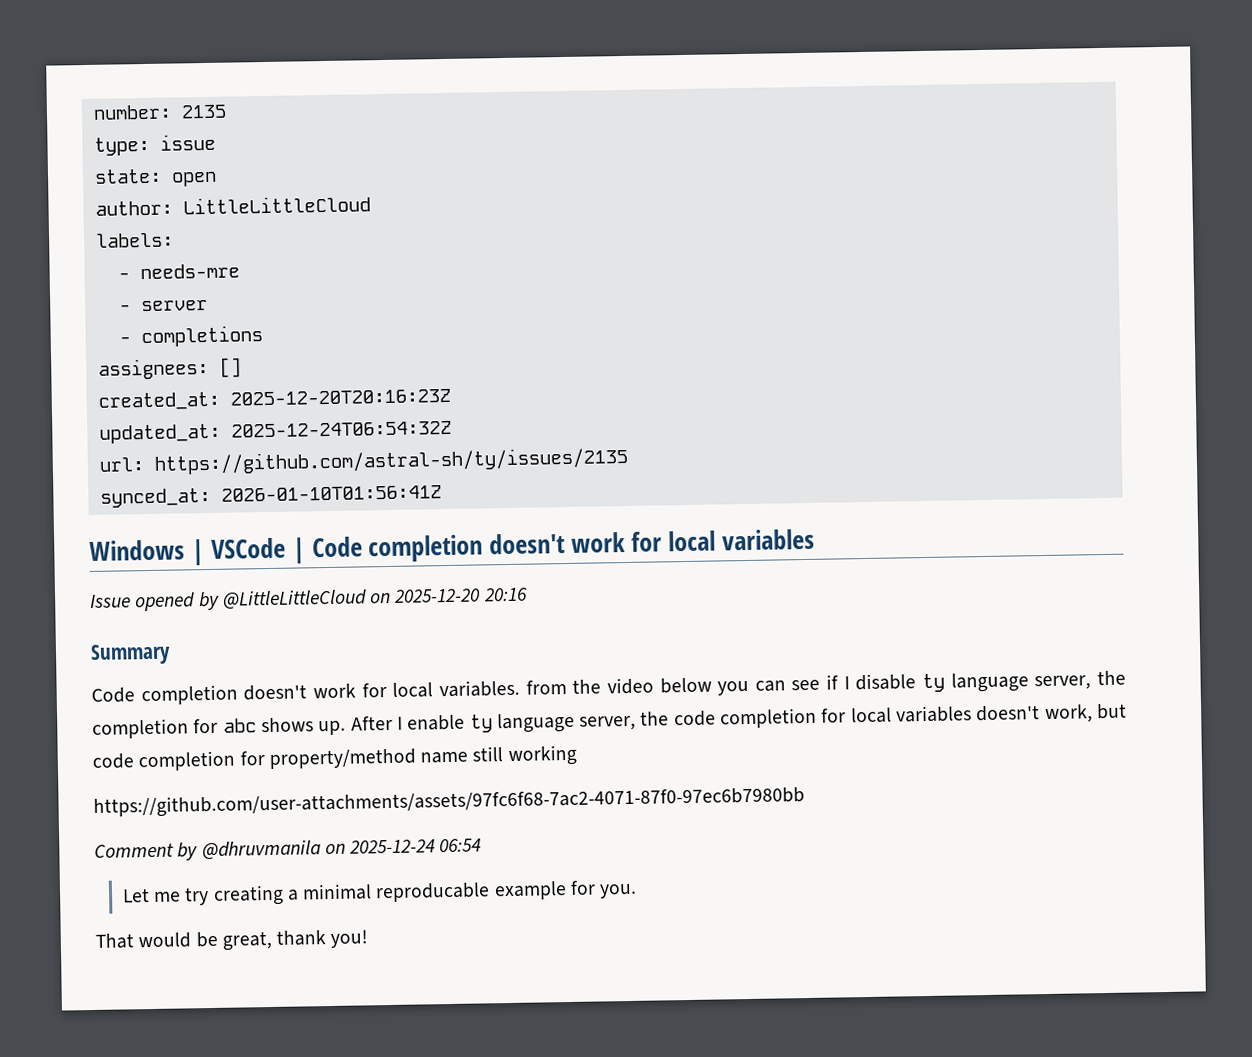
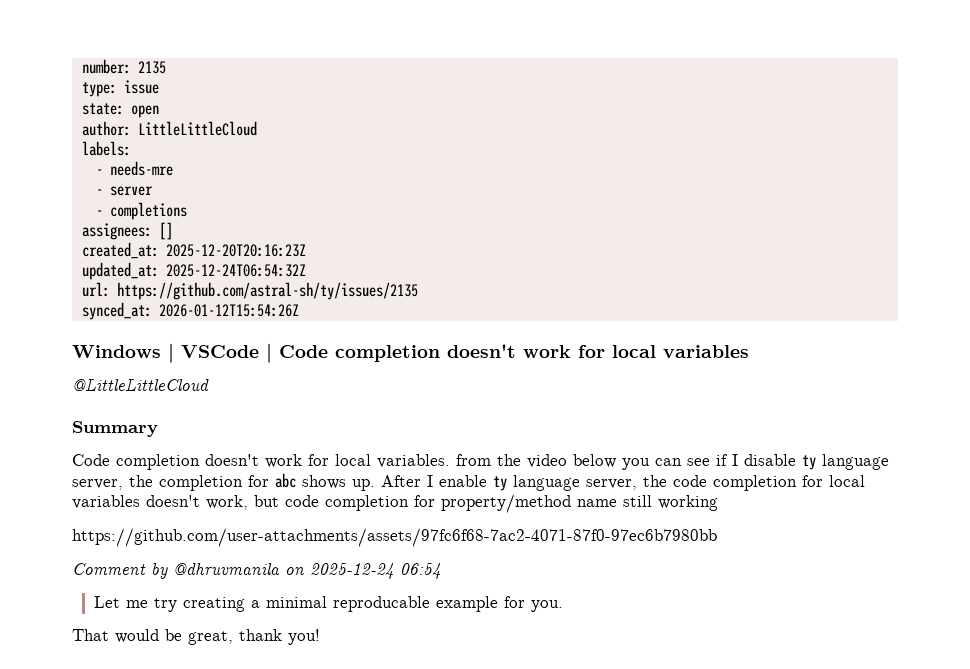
- synced_at: 2026-01-10T01:56:41Z
+ synced_at: 2026-01-12T15:54:26Z
- Issue opened by @LittleLittleCloud on 2025-12-20 20:16
+ @LittleLittleCloud

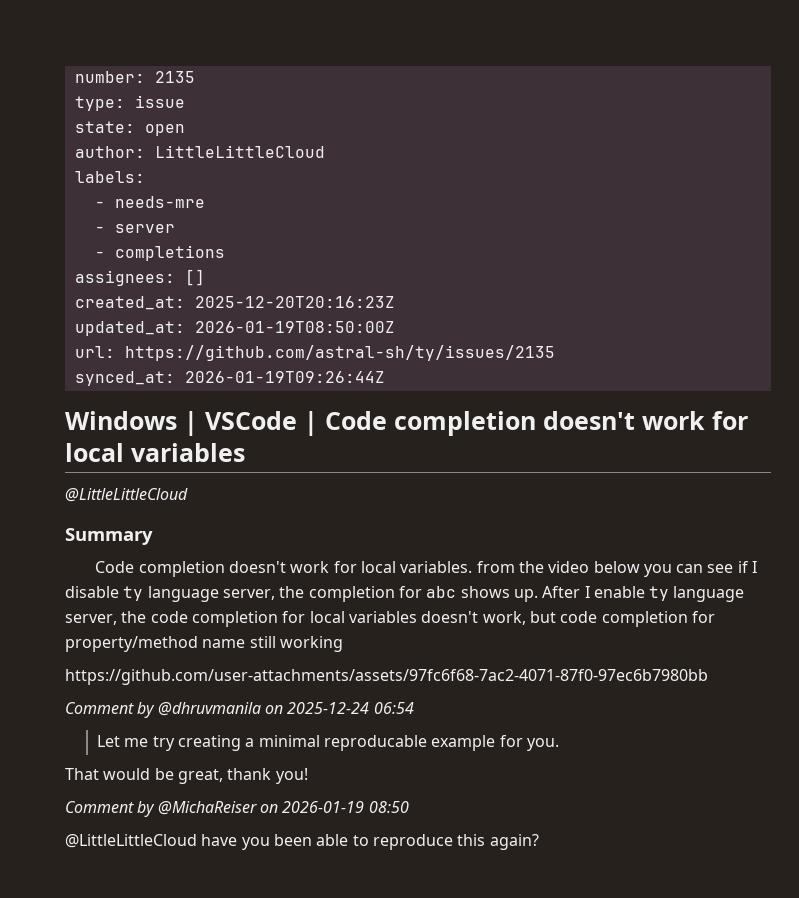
- updated_at: 2025-12-24T06:54:32Z
+ updated_at: 2026-01-19T08:50:00Z
- synced_at: 2026-01-12T15:54:26Z
+ synced_at: 2026-01-19T09:26:44Z
+ Comment by @MichaReiser on 2026-01-19 08:50
+ @LittleLittleCloud have you been able to reproduce this again?

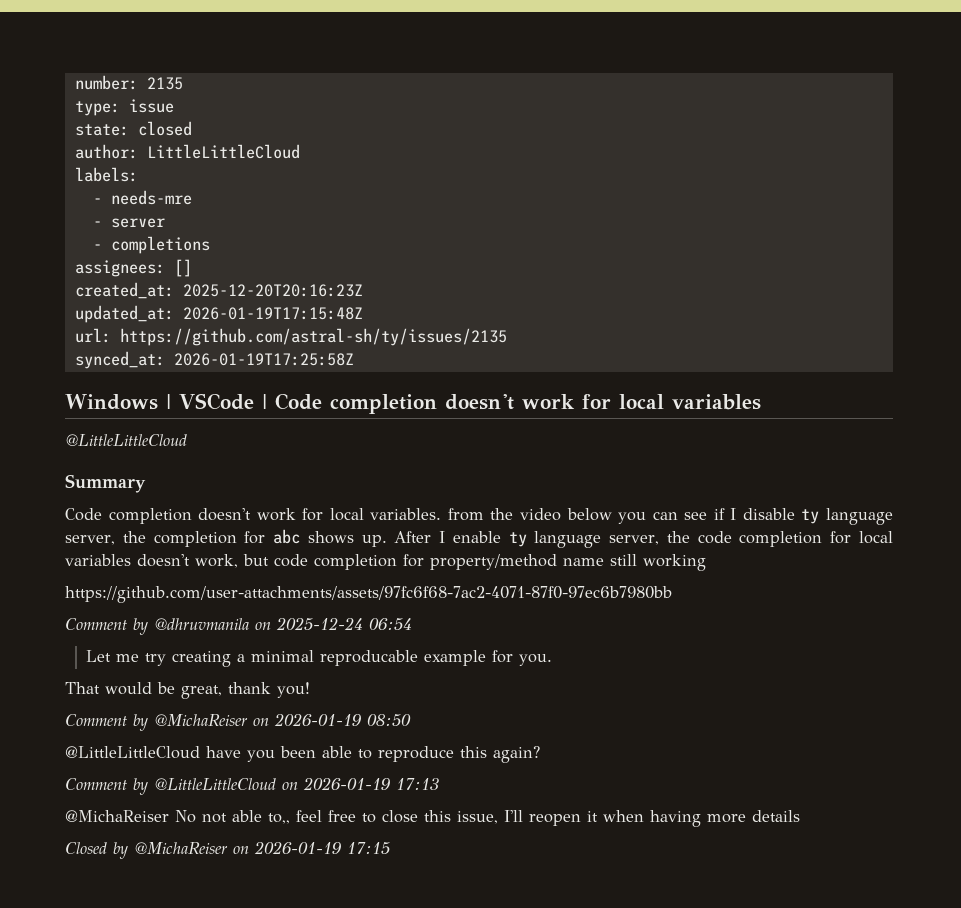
- state: open
+ state: closed
- updated_at: 2026-01-19T08:50:00Z
+ updated_at: 2026-01-19T17:15:48Z
- synced_at: 2026-01-19T09:26:44Z
+ synced_at: 2026-01-19T17:25:58Z
+ Comment by @LittleLittleCloud on 2026-01-19 17:13
+ @MichaReiser No not able to,, feel free to close this issue, I'll reopen it when having more details
+ Closed by @MichaReiser on 2026-01-19 17:15

